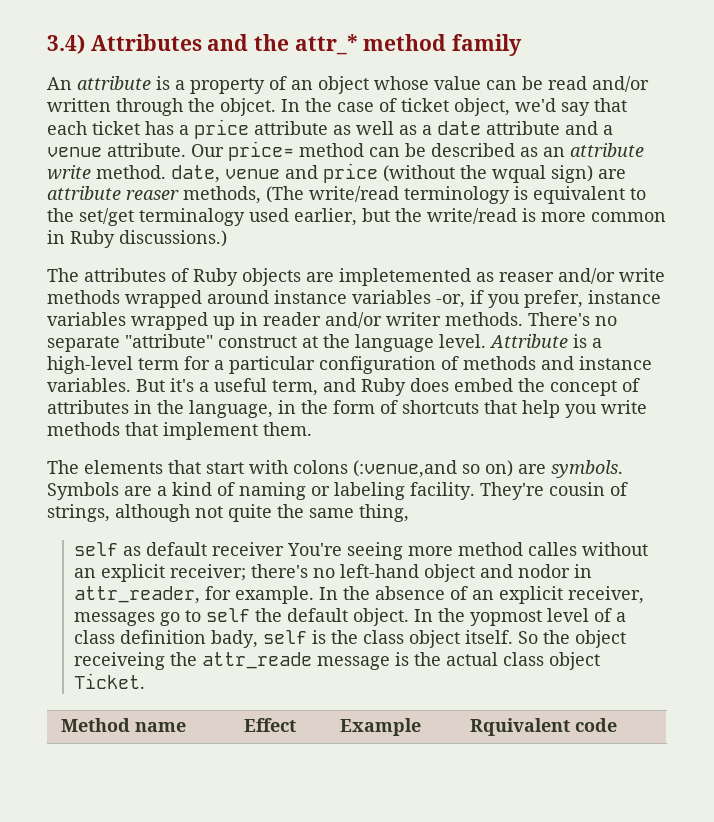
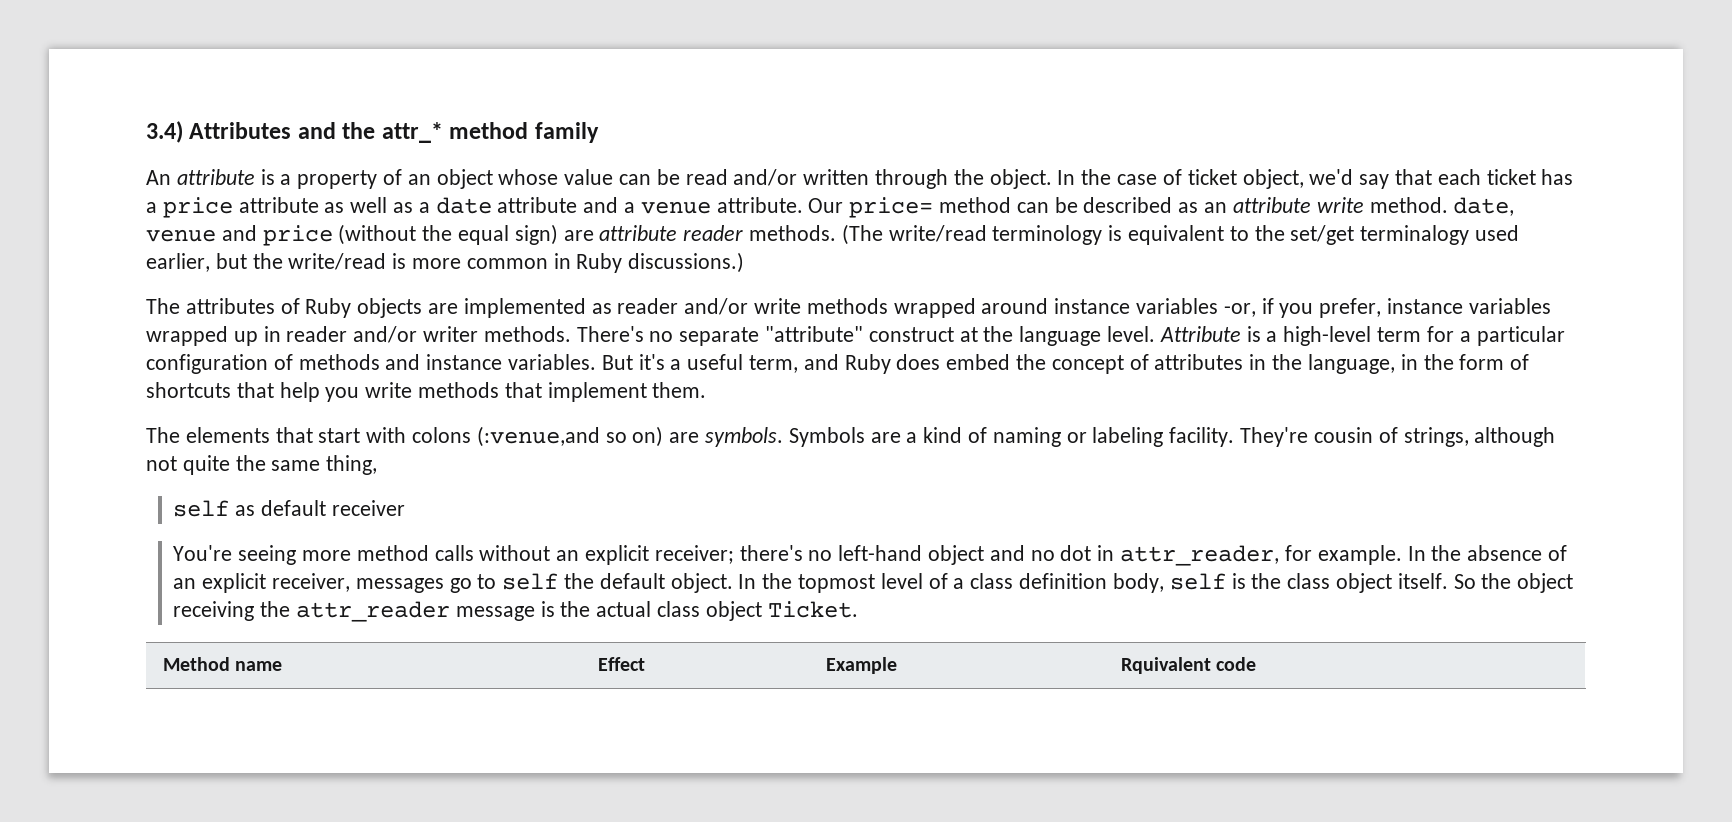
- An attribute is a property of an object whose value can be read and/or written through the objcet.
+ An attribute is a property of an object whose value can be read and/or written through the object.
- Our price= method can be described as an attribute write method. date, venue and price (without the wqual sign) are attribute reaser methods, (The write/read terminology is equivalent to the set/get terminalogy used earlier, but the write/read is more common in Ruby discussions.)
+ Our price= method can be described as an attribute write method. date, venue and price (without the equal sign) are attribute reader methods. (The write/read terminology is equivalent to the set/get terminalogy used earlier, but the write/read is more common in Ruby discussions.)
- The attributes of Ruby objects are impletemented as reaser and/or write methods wrapped around instance variables -or, if you prefer, instance variables wrapped up in reader and/or writer methods.
+ The attributes of Ruby objects are implemented as reader and/or write methods wrapped around instance variables -or, if you prefer, instance variables wrapped up in reader and/or writer methods.
- self as default receiver You're seeing more method calles without an explicit receiver; there's no left-hand object and nodor in attr_reader, for example.
+ self as default receiver
+ You're seeing more method calls without an explicit receiver; there's no left-hand object and no dot in attr_reader, for example.
- In the yopmost level of a class definition bady, self is the class object itself.
+ In the topmost level of a class definition body, self is the class object itself.
- So the object receiveing the attr_reade message is the actual class object Ticket.
+ So the object receiving the attr_reader message is the actual class object Ticket.

